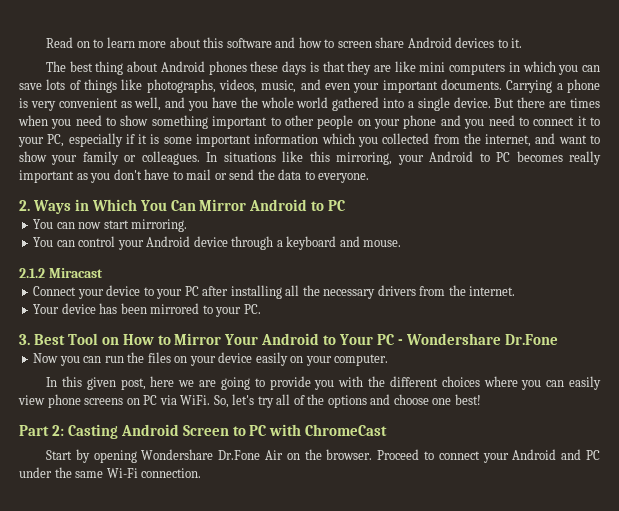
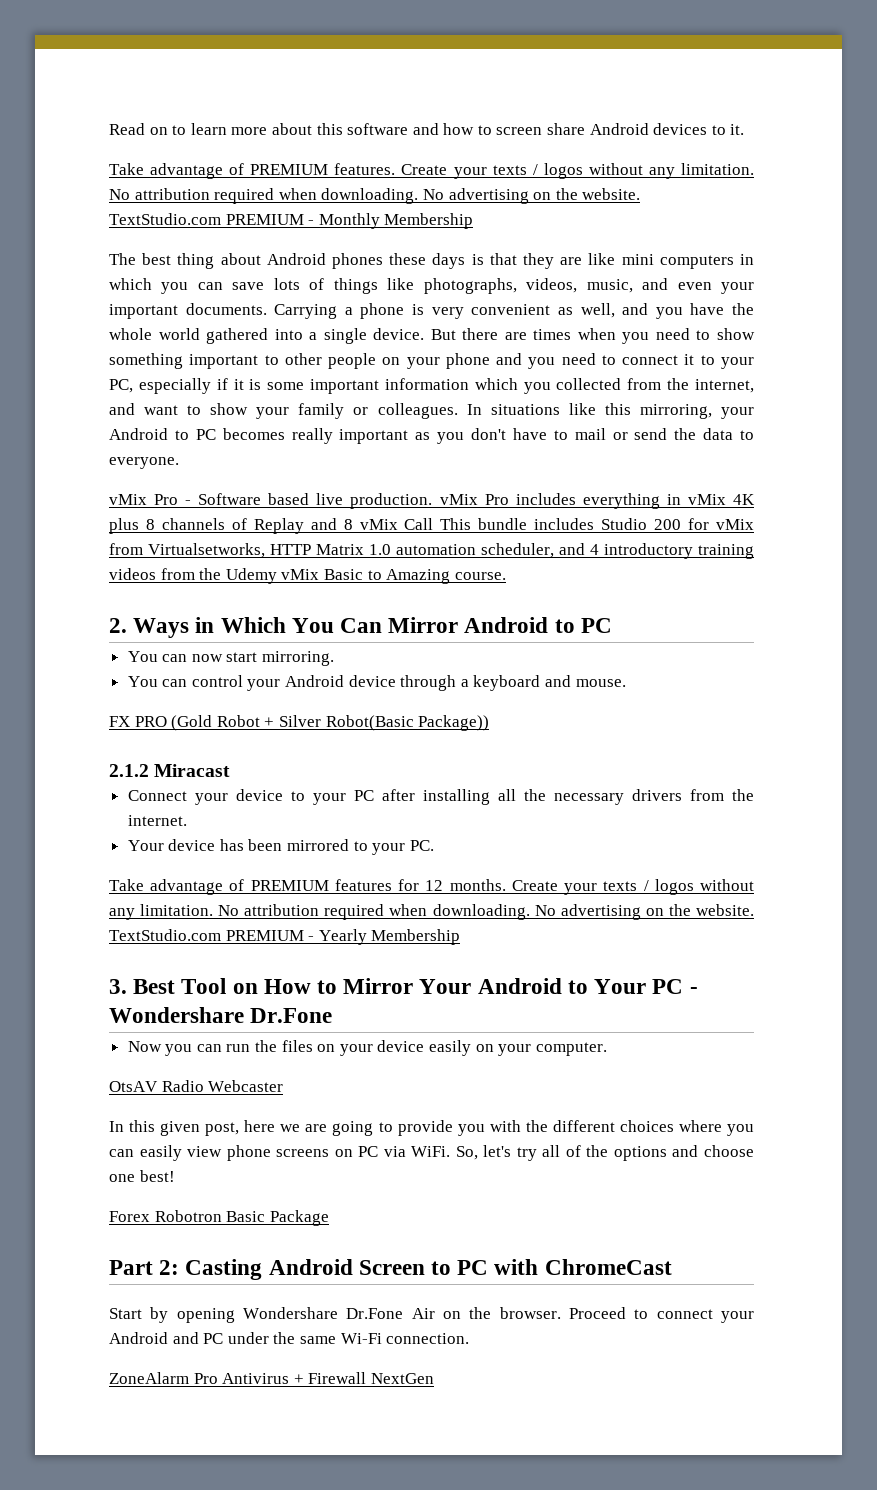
+ Take advantage of PREMIUM features. Create your texts / logos without any limitation. No attribution required when downloading. No advertising on the website. TextStudio.com PREMIUM - Monthly Membership
+ vMix Pro - Software based live production. vMix Pro includes everything in vMix 4K plus 8 channels of Replay and 8 vMix Call This bundle includes Studio 200 for vMix from Virtualsetworks, HTTP Matrix 1.0 automation scheduler, and 4 introductory training videos from the Udemy vMix Basic to Amazing course.
+ FX PRO (Gold Robot + Silver Robot(Basic Package))
+ Take advantage of PREMIUM features for 12 months. Create your texts / logos without any limitation. No attribution required when downloading. No advertising on the website. TextStudio.com PREMIUM - Yearly Membership
+ OtsAV Radio Webcaster
+ Forex Robotron Basic Package
+ ZoneAlarm Pro Antivirus + Firewall NextGen

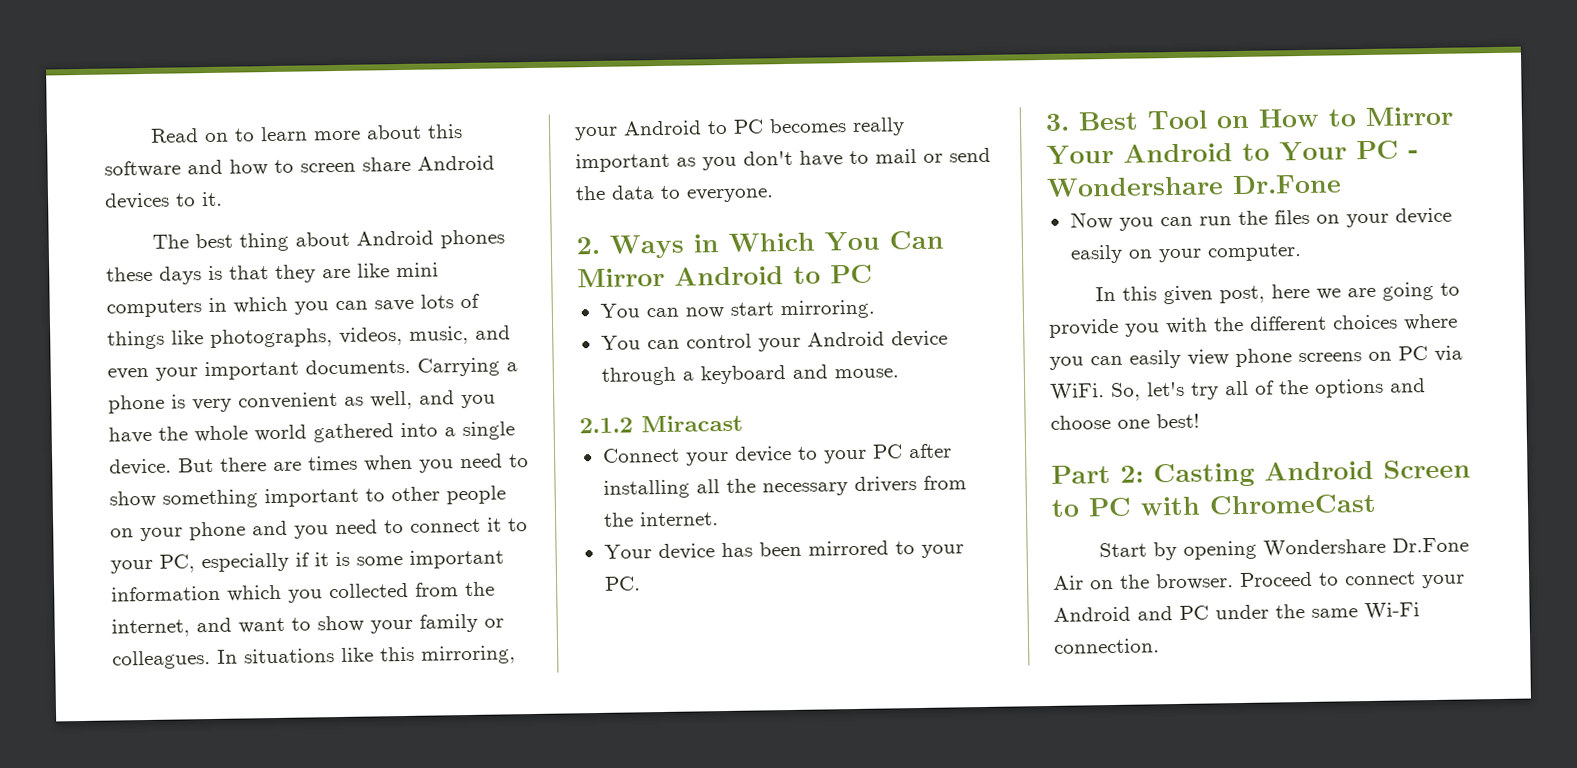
- Take advantage of PREMIUM features. Create your texts / logos without any limitation. No attribution required when downloading. No advertising on the website. TextStudio.com PREMIUM - Monthly Membership
- vMix Pro - Software based live production. vMix Pro includes everything in vMix 4K plus 8 channels of Replay and 8 vMix Call This bundle includes Studio 200 for vMix from Virtualsetworks, HTTP Matrix 1.0 automation scheduler, and 4 introductory training videos from the Udemy vMix Basic to Amazing course.
- FX PRO (Gold Robot + Silver Robot(Basic Package))
- Take advantage of PREMIUM features for 12 months. Create your texts / logos without any limitation. No attribution required when downloading. No advertising on the website. TextStudio.com PREMIUM - Yearly Membership
- OtsAV Radio Webcaster
- Forex Robotron Basic Package
- ZoneAlarm Pro Antivirus + Firewall NextGen

